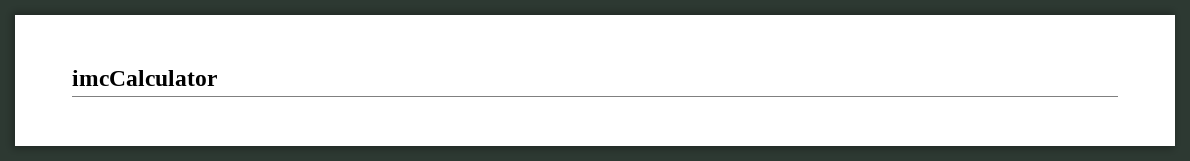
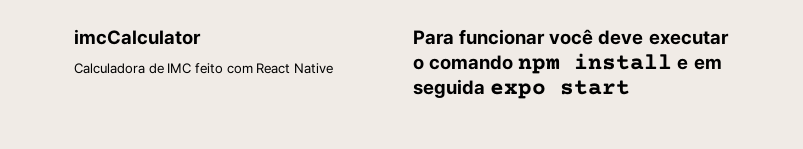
+ Calculadora de IMC feito com React Native
+ Para funcionar você deve executar o comando npm install e em seguida expo start

